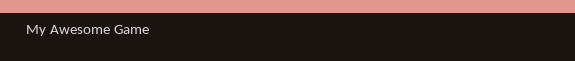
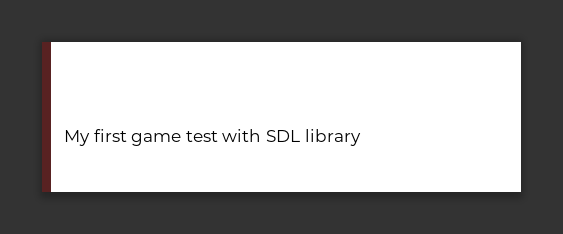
- My Awesome Game
+ My first game test with SDL library

